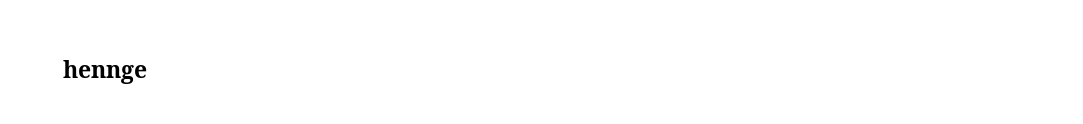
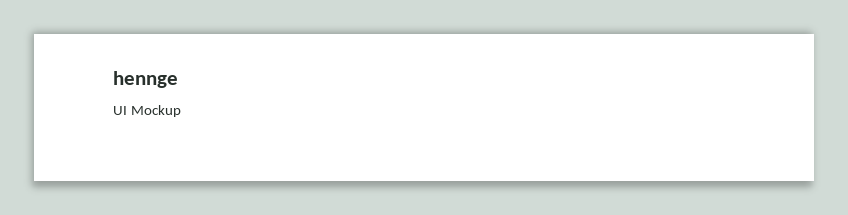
+ UI Mockup

